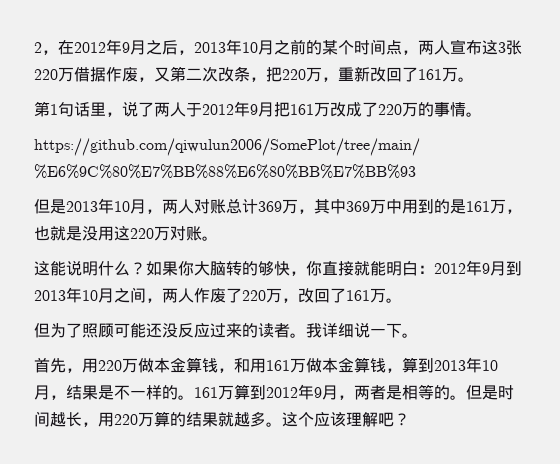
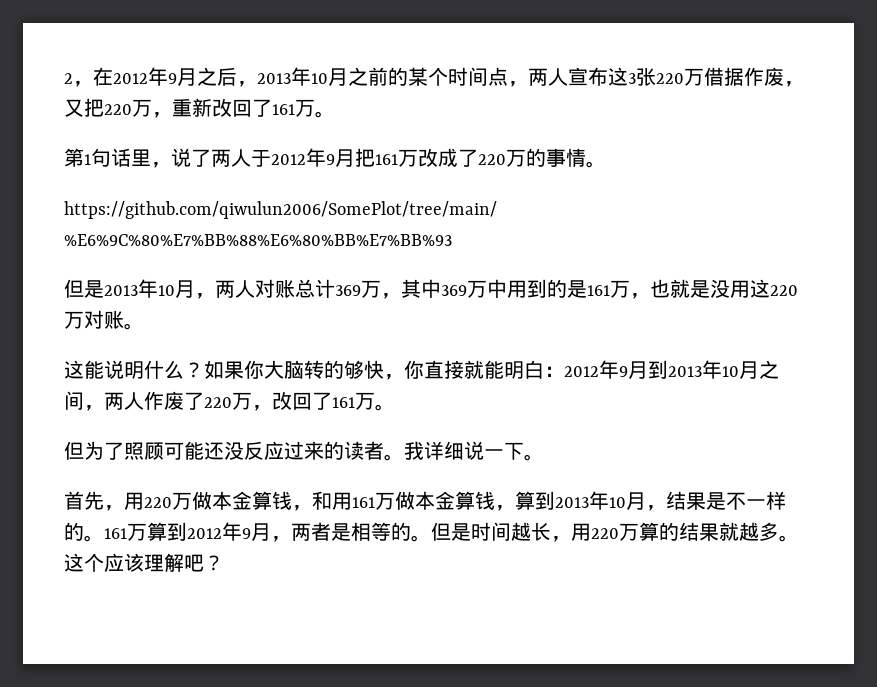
- 2，在2012年9月之后，2013年10月之前的某个时间点，两人宣布这3张220万借据作废，又第二次改条，把220万，重新改回了161万。
+ 2，在2012年9月之后，2013年10月之前的某个时间点，两人宣布这3张220万借据作废，又把220万，重新改回了161万。

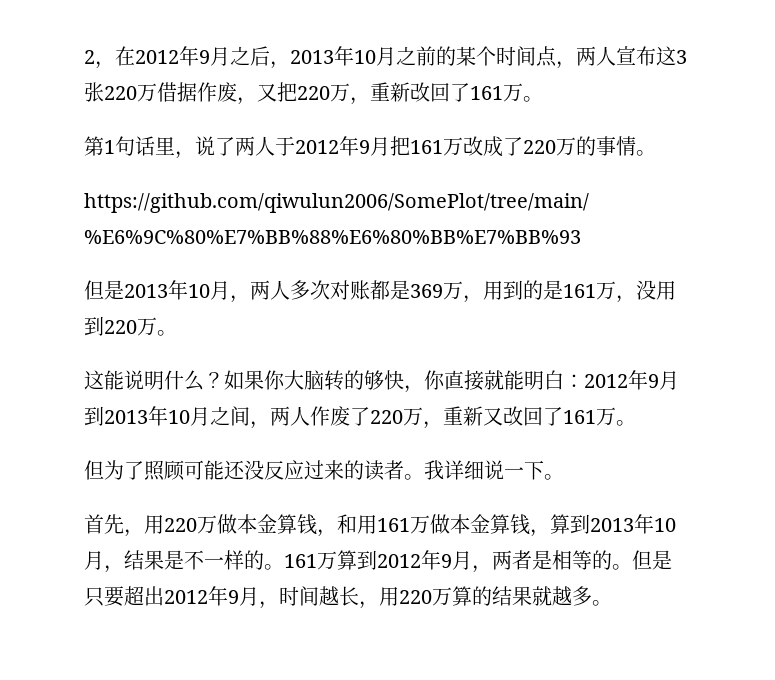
- 但是2013年10月，两人对账总计369万，其中369万中用到的是161万，也就是没用这220万对账。
+ 但是2013年10月，两人多次对账都是369万，用到的是161万，没用到220万。
- 如果你大脑转的够快，你直接就能明白：2012年9月到2013年10月之间，两人作废了220万，改回了161万。
+ 如果你大脑转的够快，你直接就能明白：2012年9月到2013年10月之间，两人作废了220万，重新又改回了161万。
- 但是时间越长，用220万算的结果就越多。这个应该理解吧？
+ 但是只要超出2012年9月，时间越长，用220万算的结果就越多。

